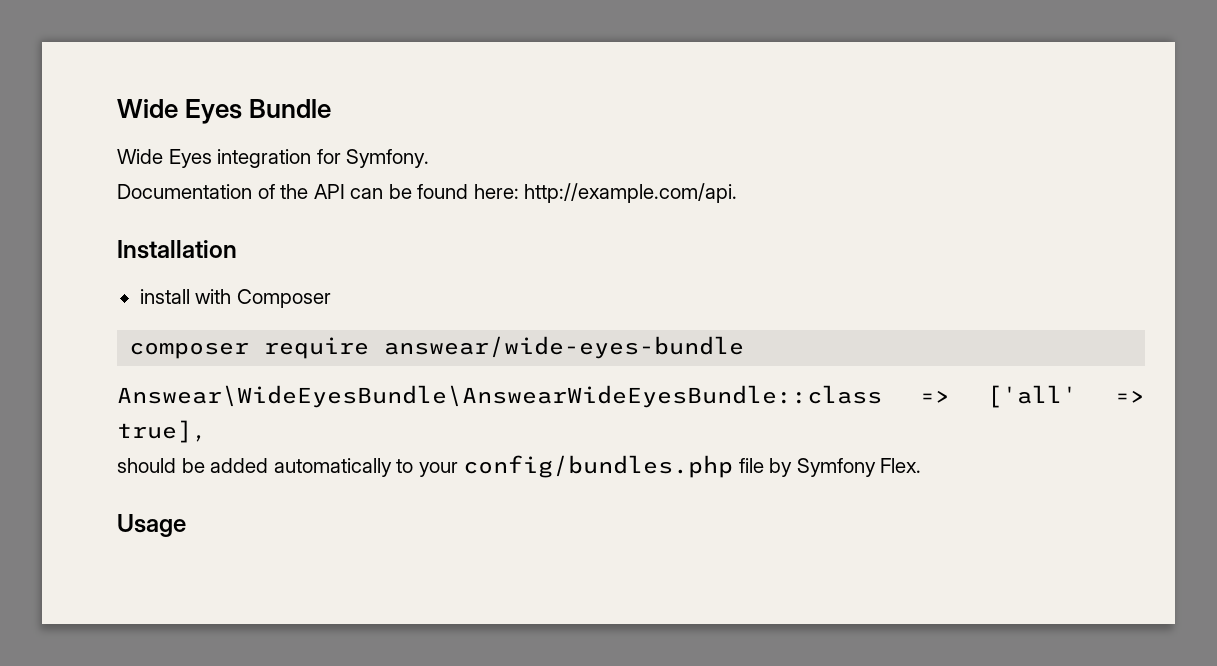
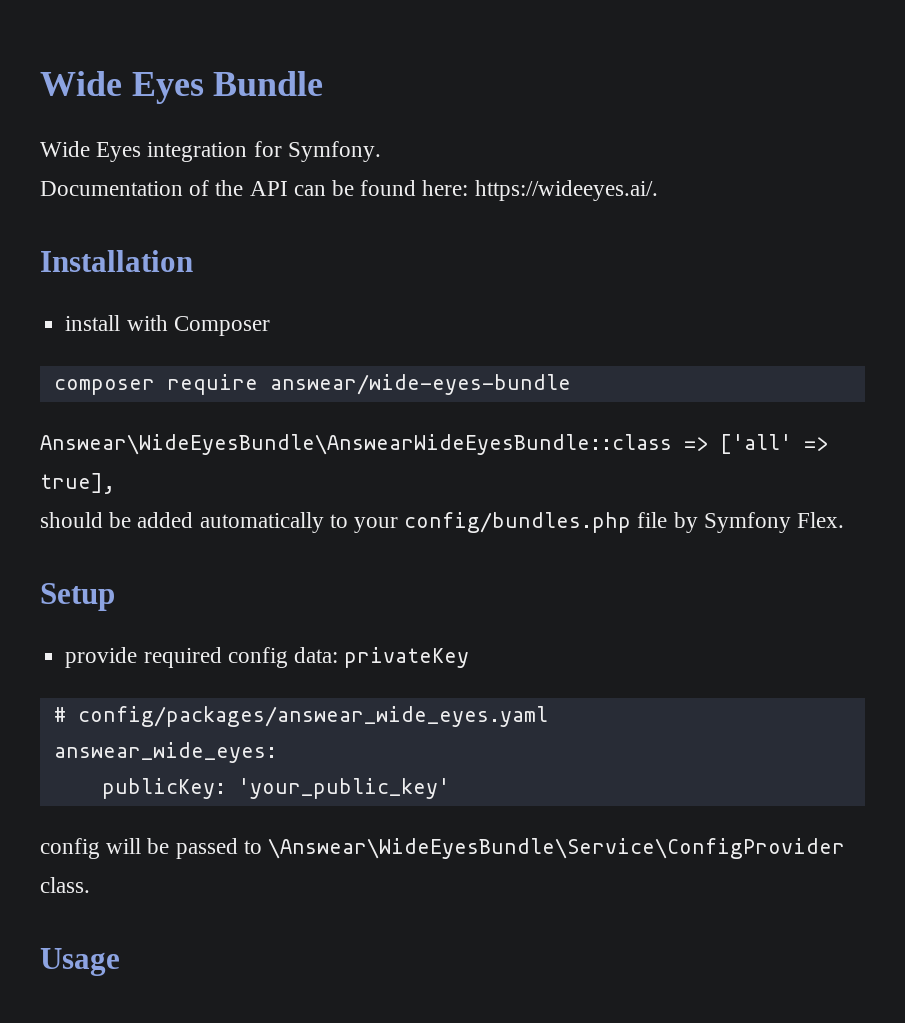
- Documentation of the API can be found here: http://example.com/api.
+ Documentation of the API can be found here: https://wideeyes.ai/.
+ Setup
+ provide required config data: privateKey
+ # config/packages/answear_wide_eyes.yaml
+ answear_wide_eyes:
+ publicKey: 'your_public_key'
+ config will be passed to \Answear\WideEyesBundle\Service\ConfigProvider class.

